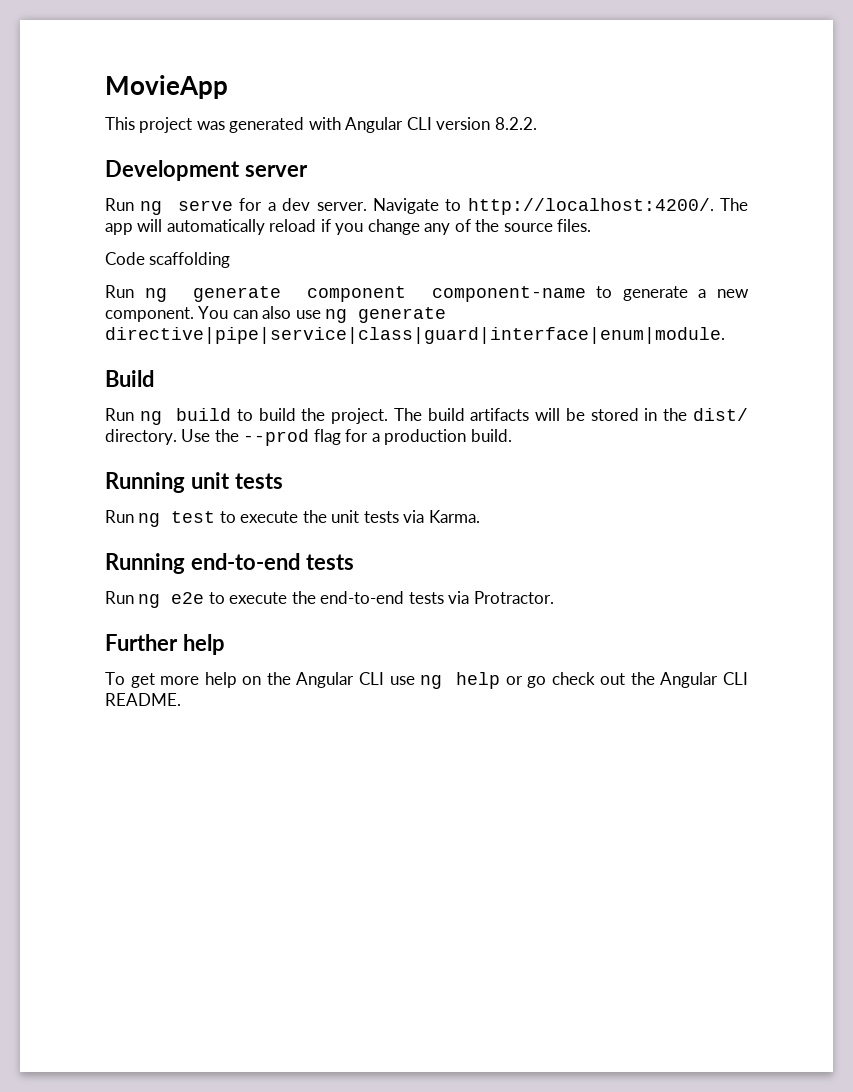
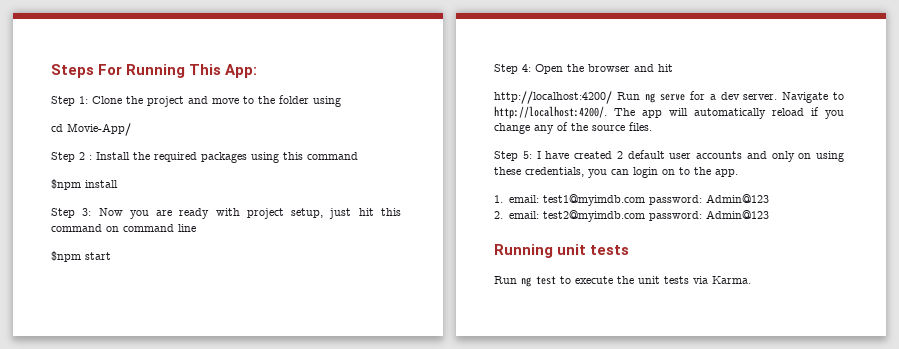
- MovieApp
- This project was generated with Angular CLI version 8.2.2.
- Development server
- Run ng serve for a dev server.
+ Steps For Running This App:
+ Step 1: Clone the project and move to the folder using
+ cd Movie-App/
+ Step 2 : Install the required packages using this command
+ $npm install
+ Step 3: Now you are ready with project setup, just hit this command on command line
+ $npm start
+ Step 4: Open the browser and hit
+ http://localhost:4200/ Run ng serve for a dev server.
- Code scaffolding
- Run ng generate component component-name to generate a new component. You can also use ng generate directive|pipe|service|class|guard|interface|enum|module.
- Build
- Run ng build to build the project. The build artifacts will be stored in the dist/ directory. Use the --prod flag for a production build.
+ Step 5: I have created 2 default user accounts and only on using these credentials, you can login on to the app.
+ 1. email: test1@myimdb.com password: Admin@123
+ 2. email: test2@myimdb.com password: Admin@123
- Running end-to-end tests
- Run ng e2e to execute the end-to-end tests via Protractor.
- Further help
- To get more help on the Angular CLI use ng help or go check out the Angular CLI README.

